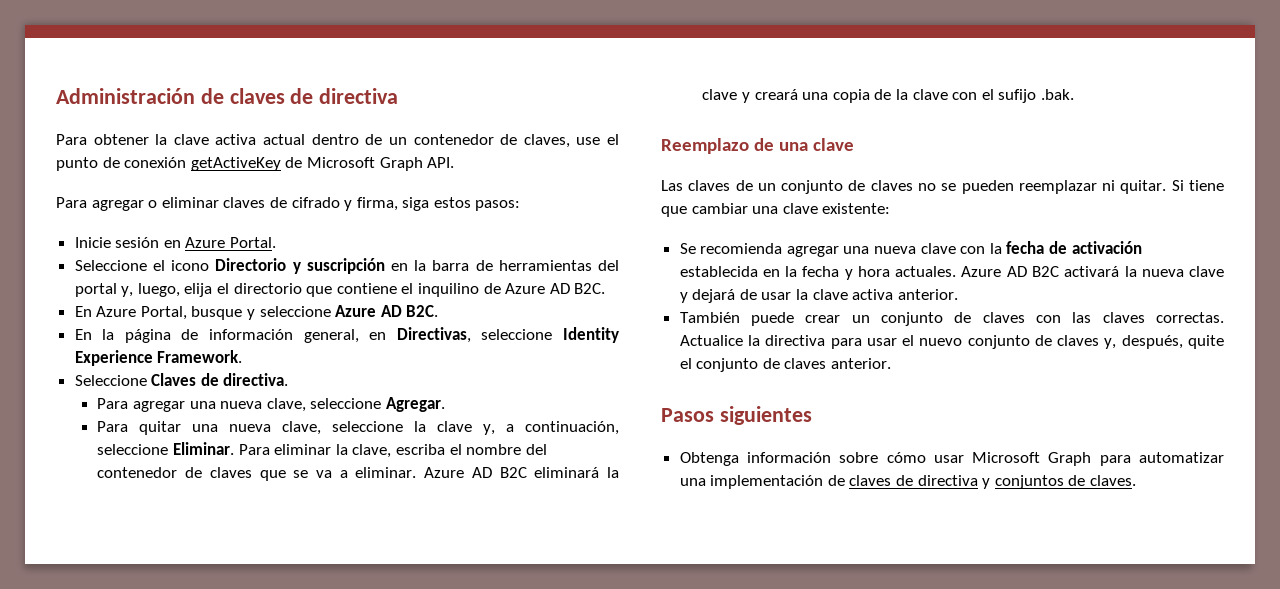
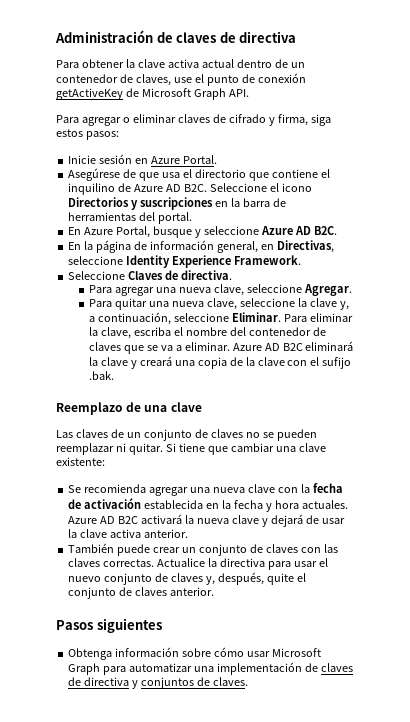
- Seleccione el icono Directorio y suscripción en la barra de herramientas del portal y, luego, elija el directorio que contiene el inquilino de Azure AD B2C.
+ Asegúrese de que usa el directorio que contiene el inquilino de Azure AD B2C. Seleccione el icono Directorios y suscripciones en la barra de herramientas del portal.

